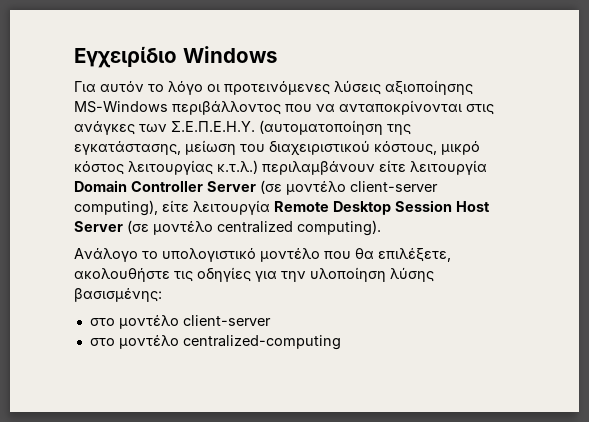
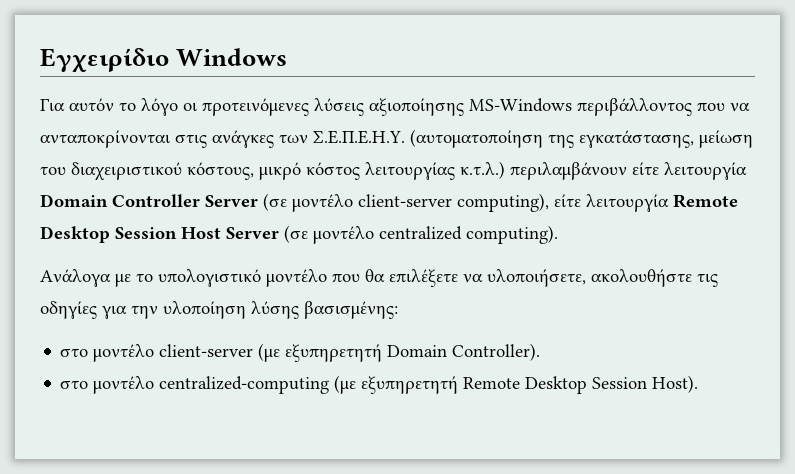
- Ανάλογο το υπολογιστικό μοντέλο που θα επιλέξετε, ακολουθήστε τις οδηγίες για την υλοποίηση λύσης βασισμένης:
+ Ανάλογα με το υπολογιστικό μοντέλο που θα επιλέξετε να υλοποιήσετε, ακολουθήστε τις οδηγίες για την υλοποίηση λύσης βασισμένης:
- στο μοντέλο client-server
+ στο μοντέλο client-server (με εξυπηρετητή Domain Controller).
- στο μοντέλο centralized-computing
+ στο μοντέλο centralized-computing (με εξυπηρετητή Remote Desktop Session Host).

